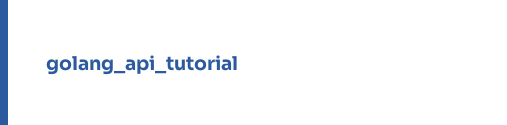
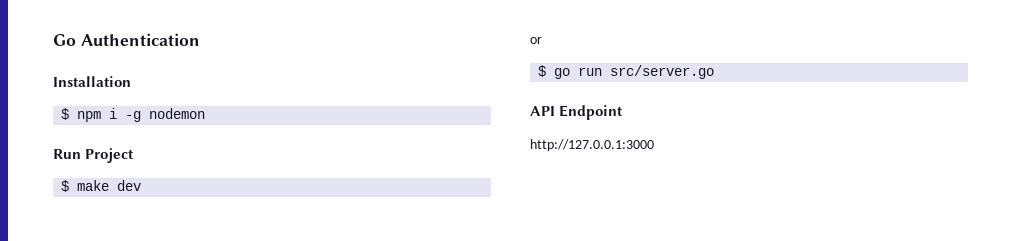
- golang_api_tutorial
+ Go Authentication
+ Installation
+ $ npm i -g nodemon
+ Run Project
+ $ make dev
+ or
+ $ go run src/server.go
+ API Endpoint
+ http://127.0.0.1:3000

